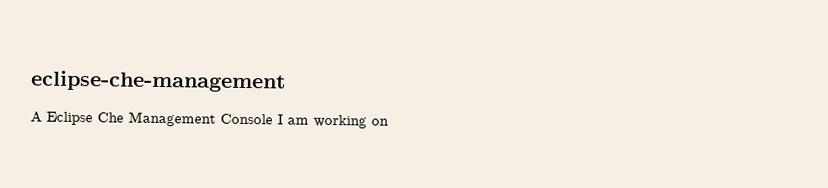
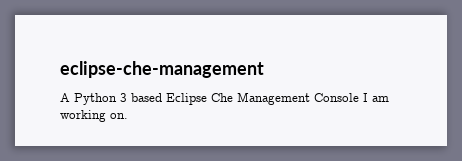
- A Eclipse Che Management Console I am working on
+ A Python 3 based Eclipse Che Management Console I am working on.

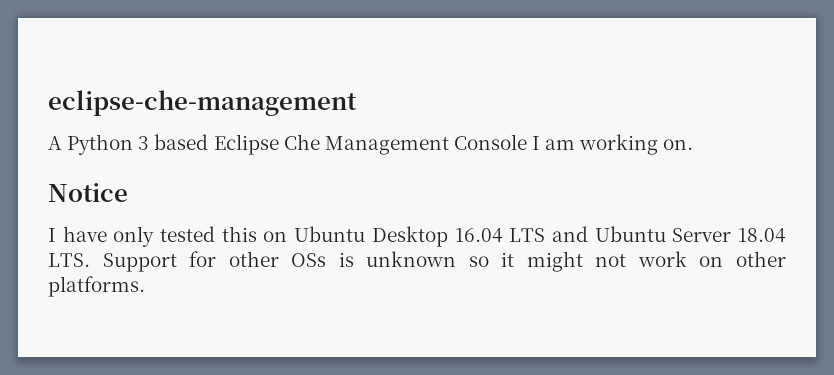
+ Notice
+ I have only tested this on Ubuntu Desktop 16.04 LTS and Ubuntu Server 18.04 LTS. Support for other OSs is unknown so it might not work on other platforms.

